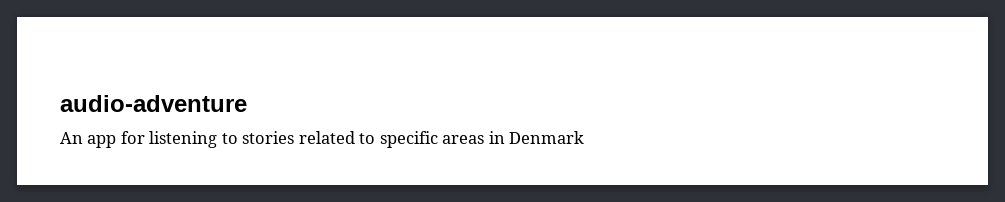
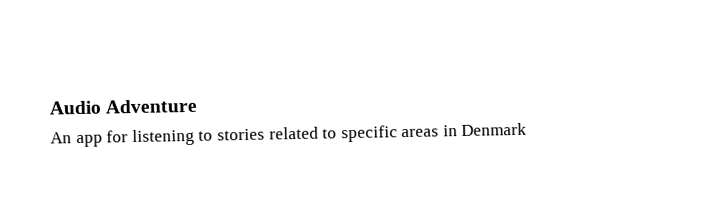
- audio-adventure
+ Audio Adventure

